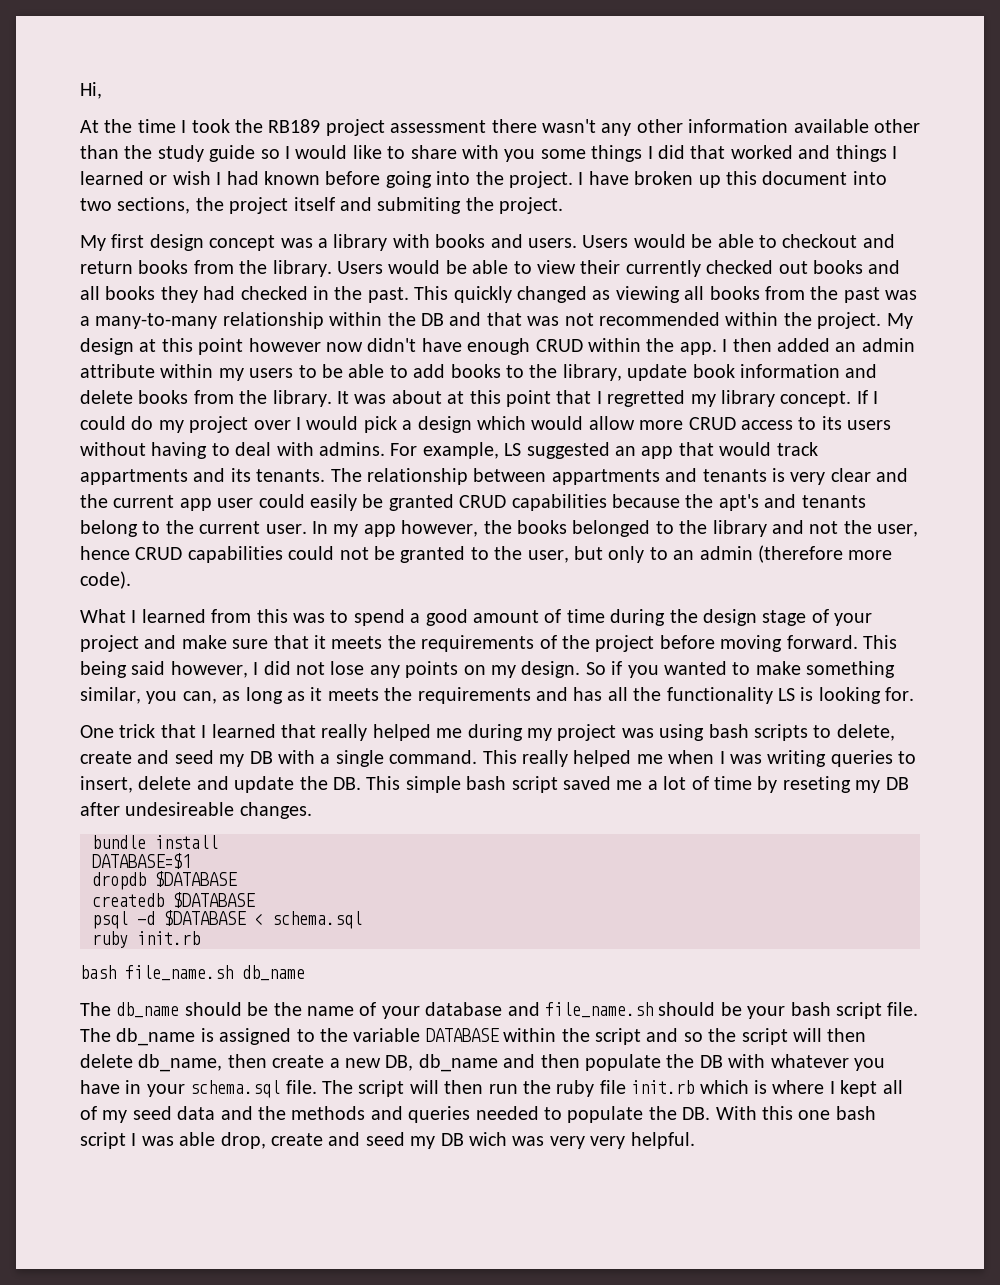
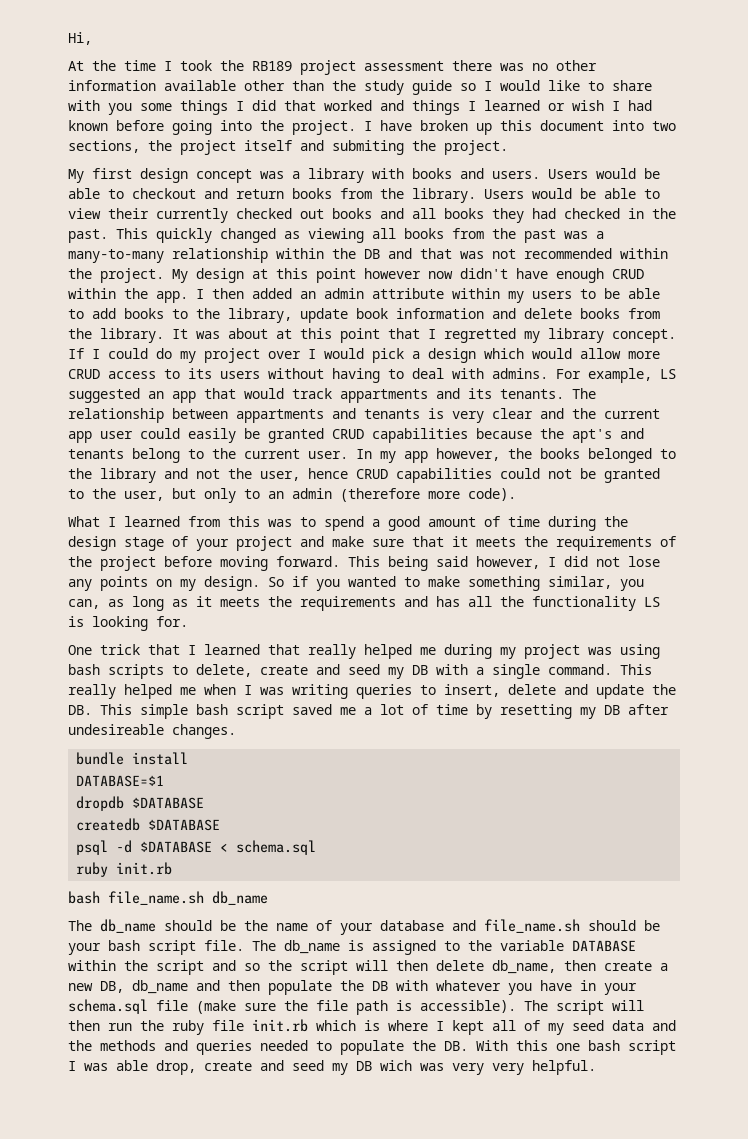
- At the time I took the RB189 project assessment there wasn't any other information available other than the study guide so I would like to share with you some things I did that worked and things I learned or wish I had known before going into the project.
+ At the time I took the RB189 project assessment there was no other information available other than the study guide so I would like to share with you some things I did that worked and things I learned or wish I had known before going into the project.
- This really helped me when I was writing queries to insert, delete and update the DB. This simple bash script saved me a lot of time by reseting my DB after undesireable changes.
+ This really helped me when I was writing queries to insert, delete and update the DB. This simple bash script saved me a lot of time by resetting my DB after undesireable changes.
- The db_name is assigned to the variable DATABASE within the script and so the script will then delete db_name, then create a new DB, db_name and then populate the DB with whatever you have in your schema.sql file.
+ The db_name is assigned to the variable DATABASE within the script and so the script will then delete db_name, then create a new DB, db_name and then populate the DB with whatever you have in your schema.sql file (make sure the file path is accessible).

